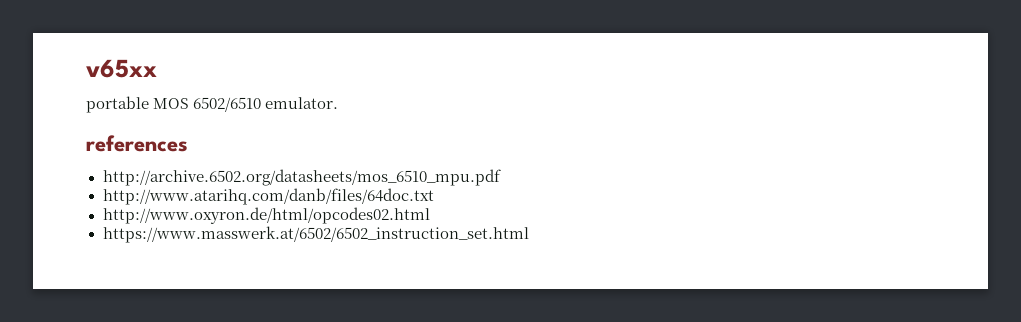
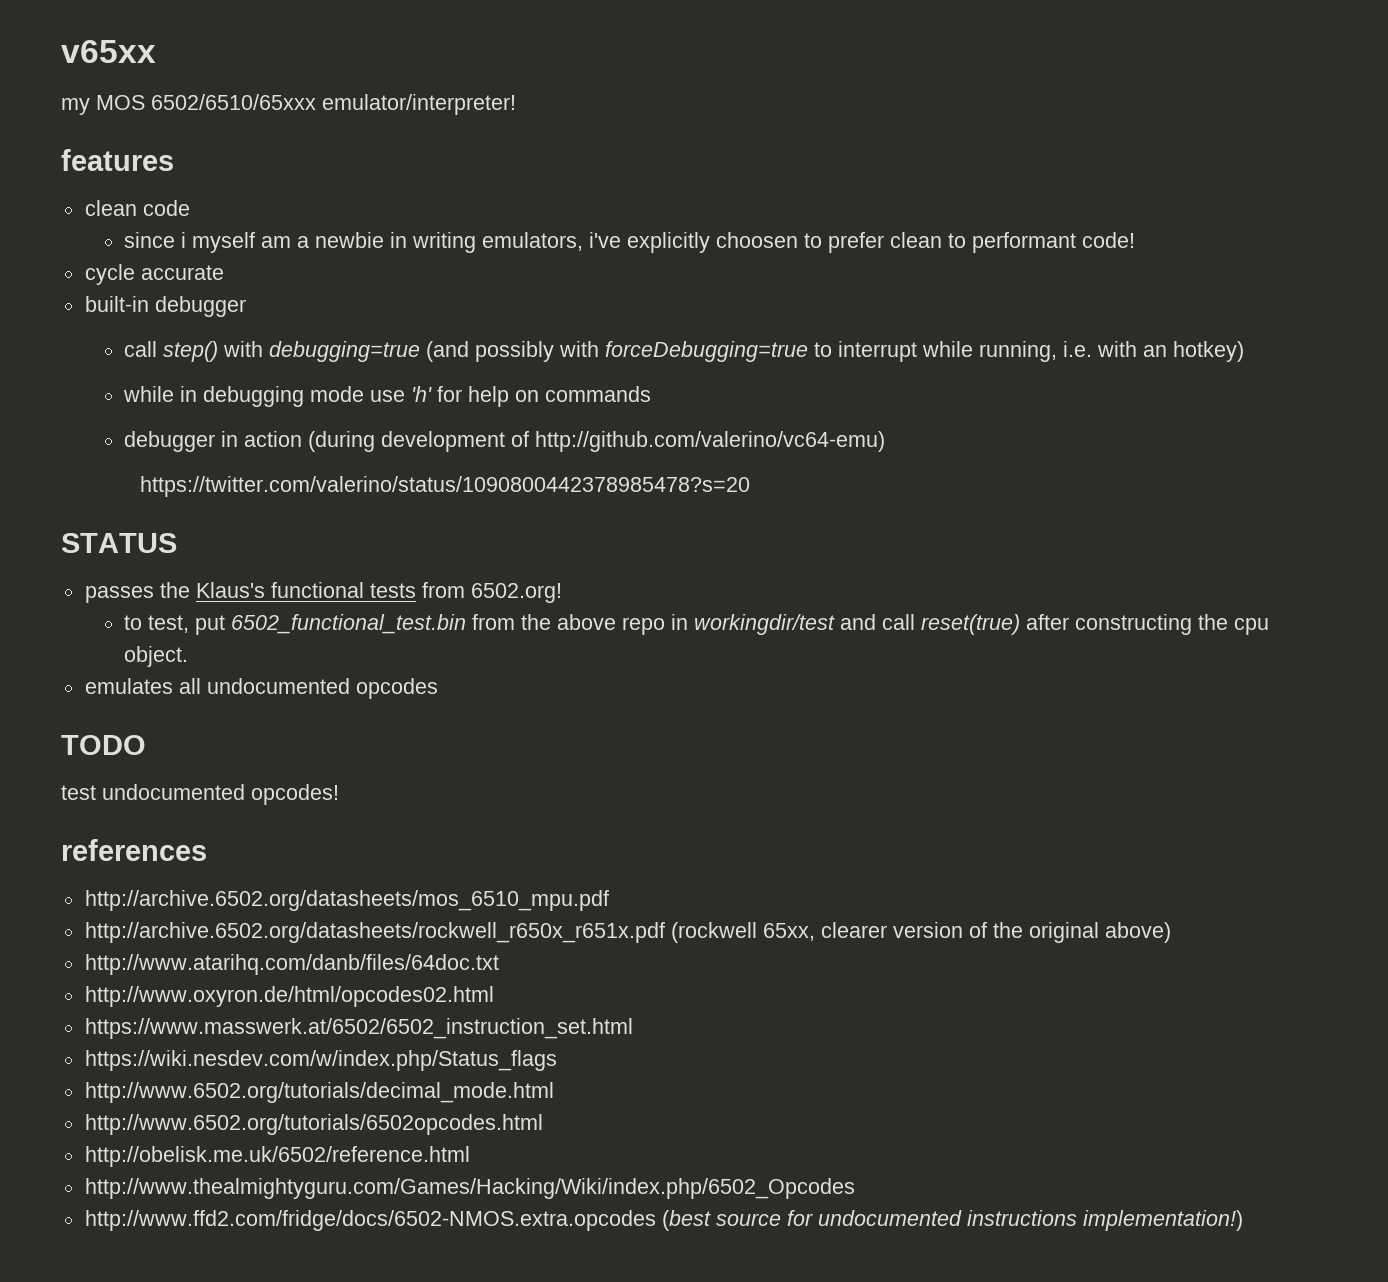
- portable MOS 6502/6510 emulator.
+ my MOS 6502/6510/65xxx emulator/interpreter!
+ features
+ clean code
+ since i myself am a newbie in writing emulators, i've explicitly choosen to prefer clean to performant code!
+ cycle accurate
+ built-in debugger
+ call step() with debugging=true (and possibly with forceDebugging=true to interrupt while running, i.e. with an hotkey)
+ while in debugging mode use 'h' for help on commands
+ debugger in action (during development of http://github.com/valerino/vc64-emu)
+ https://twitter.com/valerino/status/1090800442378985478?s=20
+ STATUS
+ passes the Klaus's functional tests from 6502.org!
+ to test, put 6502_functional_test.bin from the above repo in workingdir/test and call reset(true) after constructing the cpu object.
+ emulates all undocumented opcodes
+ TODO
+ test undocumented opcodes!
  references
  http://archive.6502.org/datasheets/mos_6510_mpu.pdf
+ http://archive.6502.org/datasheets/rockwell_r650x_r651x.pdf (rockwell 65xx, clearer version of the original above)
  http://www.atarihq.com/danb/files/64doc.txt
  http://www.oxyron.de/html/opcodes02.html
  https://www.masswerk.at/6502/6502_instruction_set.html
+ https://wiki.nesdev.com/w/index.php/Status_flags
+ http://www.6502.org/tutorials/decimal_mode.html
+ http://www.6502.org/tutorials/6502opcodes.html
+ http://obelisk.me.uk/6502/reference.html
+ http://www.thealmightyguru.com/Games/Hacking/Wiki/index.php/6502_Opcodes
+ http://www.ffd2.com/fridge/docs/6502-NMOS.extra.opcodes (best source for undocumented instructions implementation!)

